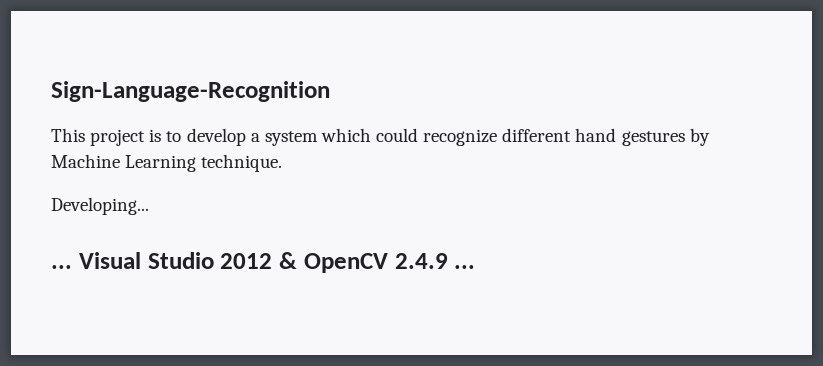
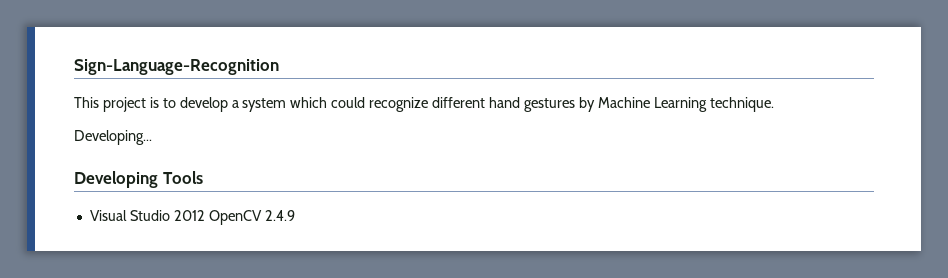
- ... Visual Studio 2012 & OpenCV 2.4.9 ...
+ Developing Tools
+ Visual Studio 2012 OpenCV 2.4.9

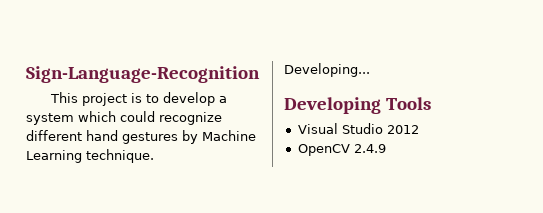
- Visual Studio 2012 OpenCV 2.4.9
+ Visual Studio 2012
+ OpenCV 2.4.9

